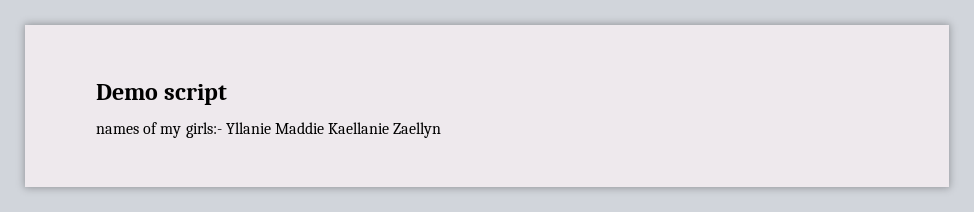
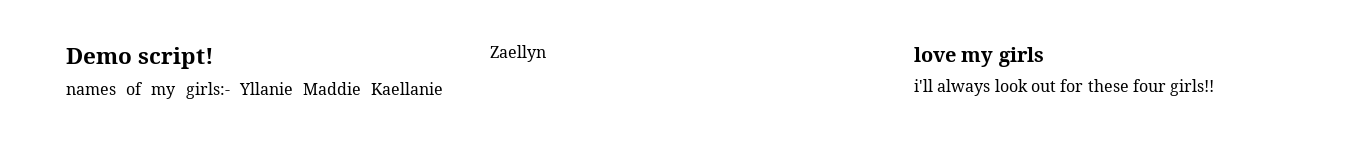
- Demo script
+ Demo script!
+ love my girls
+ i'll always look out for these four girls!!

